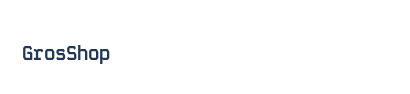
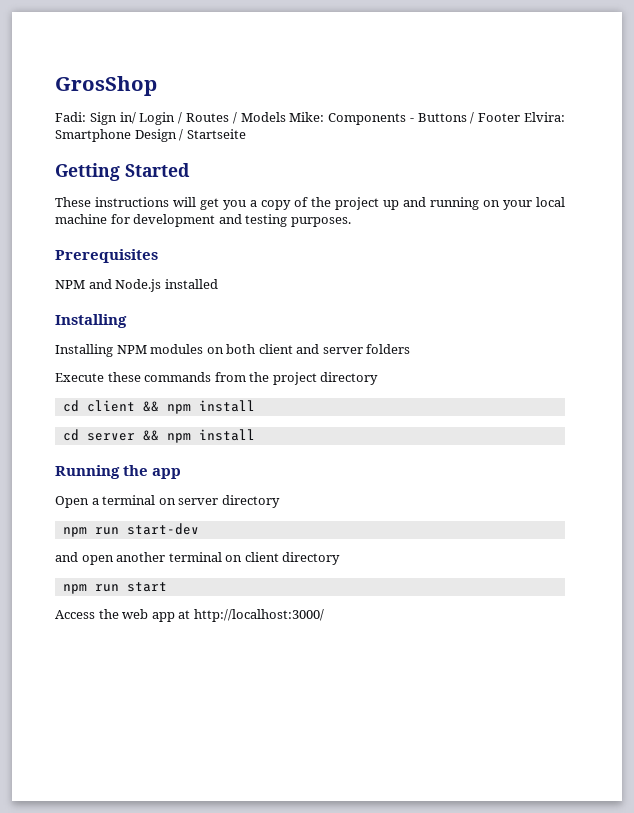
+ Fadi: Sign in/ Login / Routes / Models Mike: Components - Buttons / Footer Elvira: Smartphone Design / Startseite
+ Getting Started
+ These instructions will get you a copy of the project up and running on your local machine for development and testing purposes.
+ Prerequisites
+ NPM and Node.js installed
+ Installing
+ Installing NPM modules on both client and server folders
+ Execute these commands from the project directory
+ cd client && npm install
+ cd server && npm install
+ Running the app
+ Open a terminal on server directory
+ npm run start-dev
+ and open another terminal on client directory
+ npm run start
+ Access the web app at http://localhost:3000/

